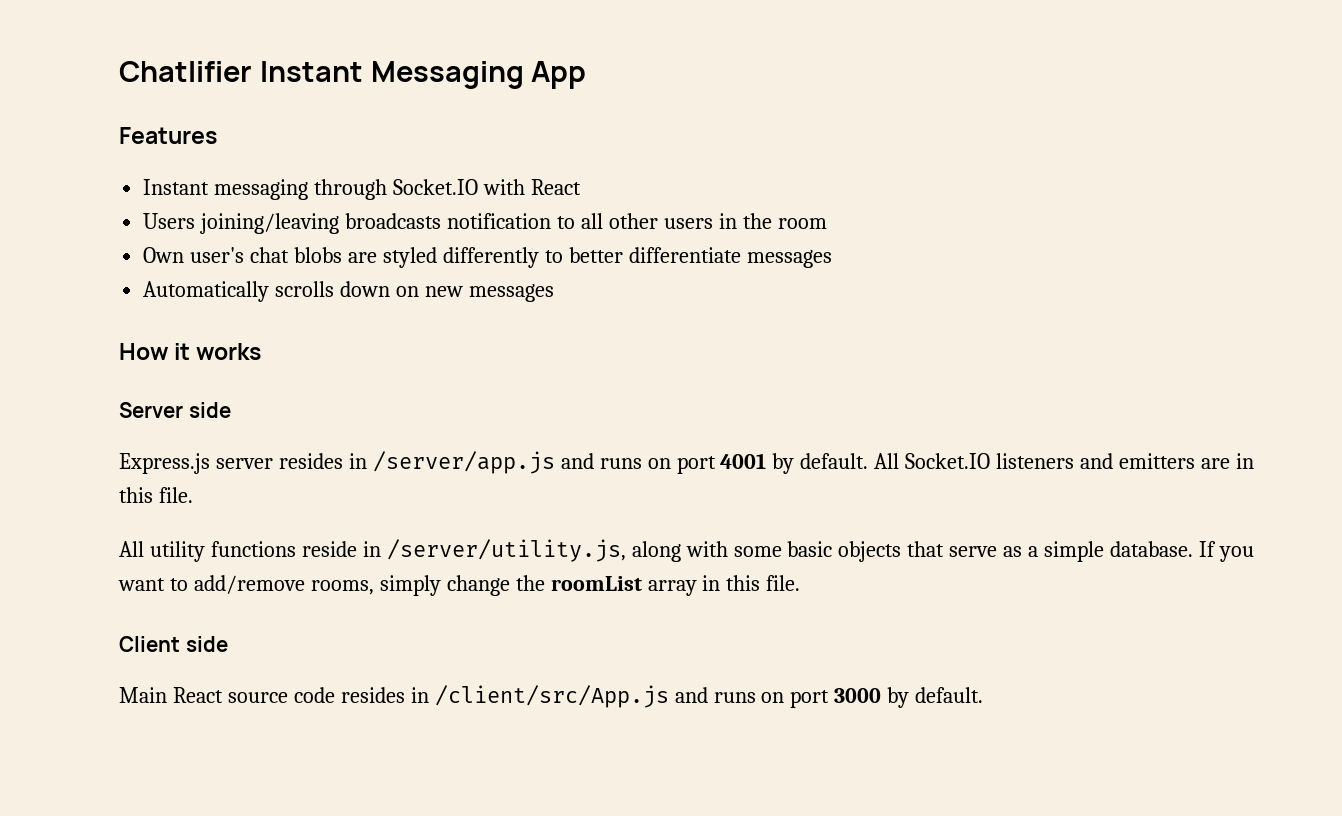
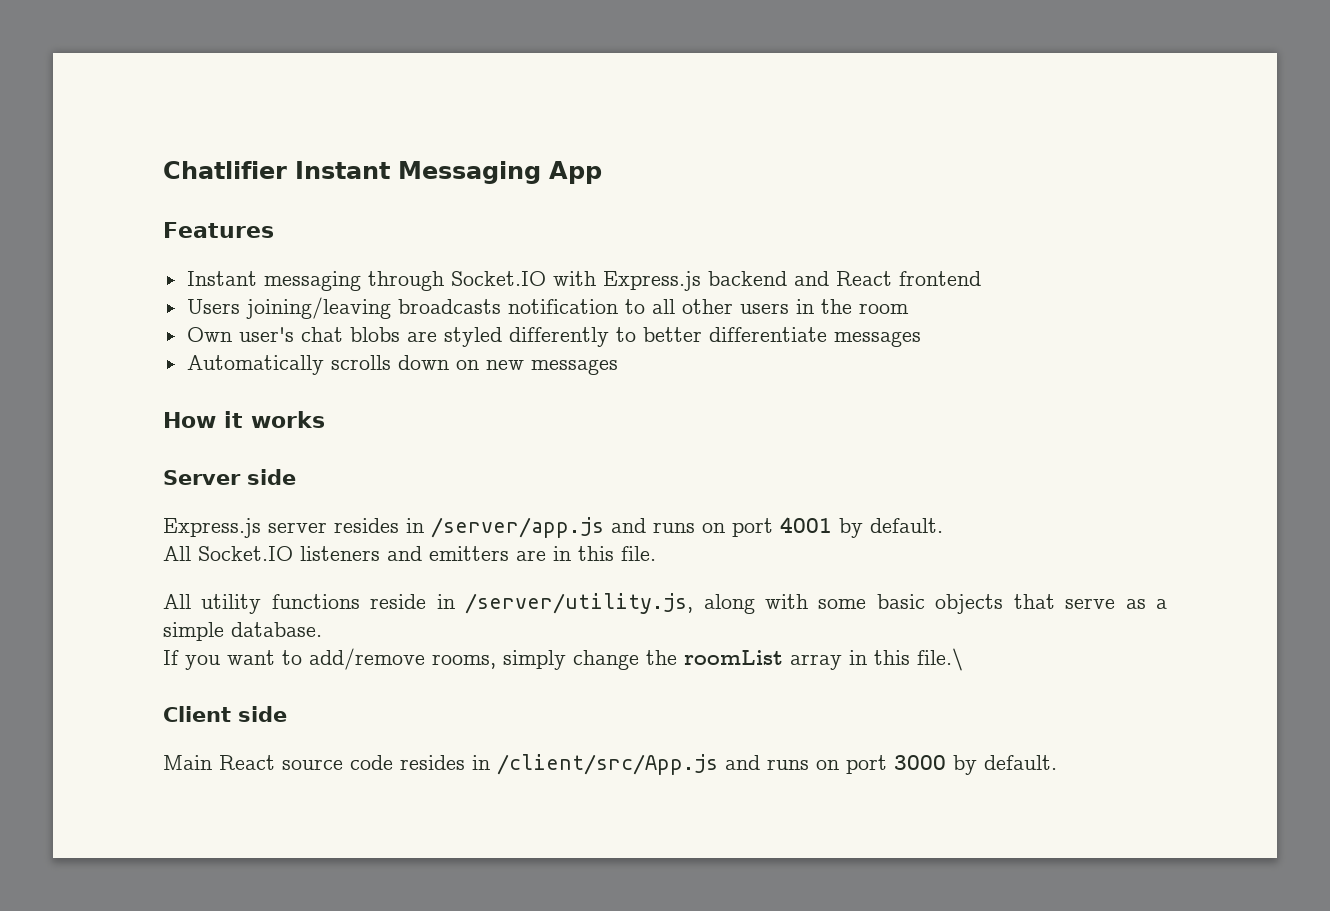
- Instant messaging through Socket.IO with React
+ Instant messaging through Socket.IO with Express.js backend and React frontend
- Express.js server resides in /server/app.js and runs on port 4001 by default. All Socket.IO listeners and emitters are in this file.
+ Express.js server resides in /server/app.js and runs on port 4001 by default.
+ All Socket.IO listeners and emitters are in this file.
- All utility functions reside in /server/utility.js, along with some basic objects that serve as a simple database. If you want to add/remove rooms, simply change the roomList array in this file.
+ All utility functions reside in /server/utility.js, along with some basic objects that serve as a simple database.
+ If you want to add/remove rooms, simply change the roomList array in this file.\

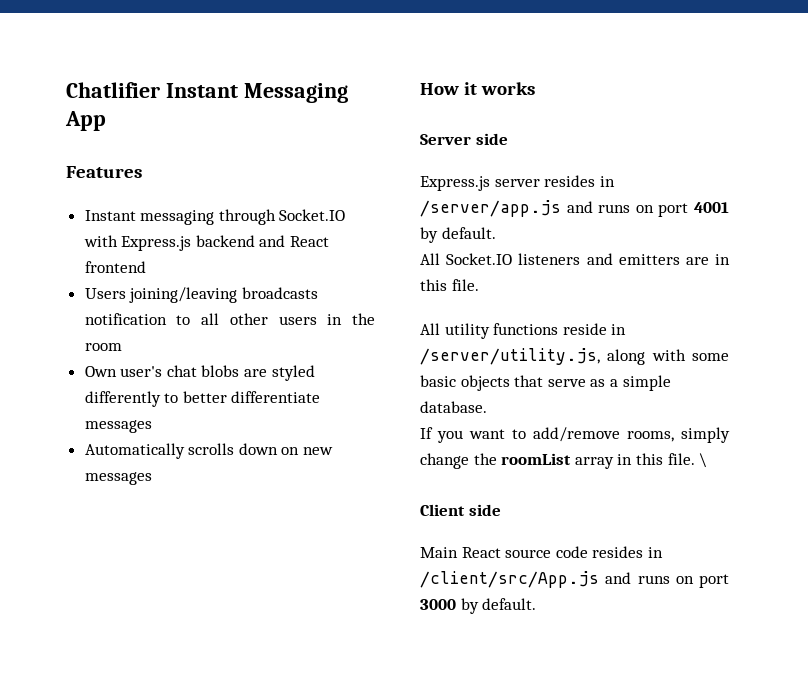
- If you want to add/remove rooms, simply change the roomList array in this file.\
+ If you want to add/remove rooms, simply change the roomList array in this file. \

